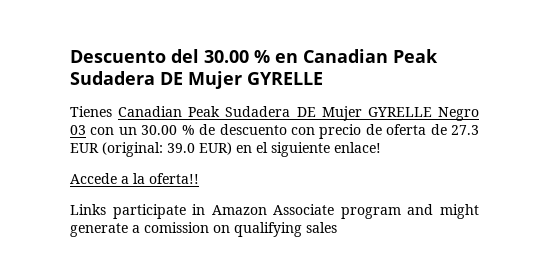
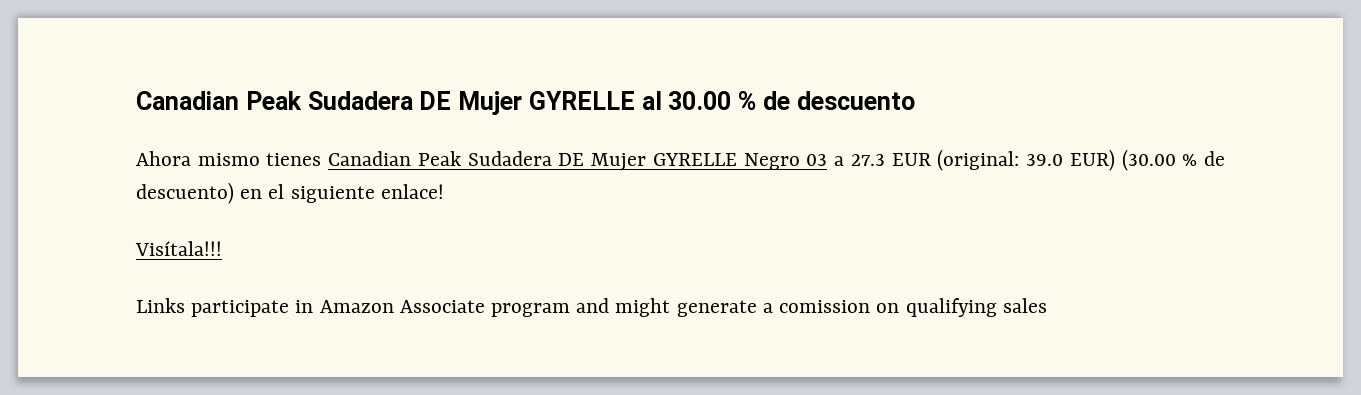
- Descuento del 30.00 % en Canadian Peak Sudadera DE Mujer GYRELLE
- Tienes Canadian Peak Sudadera DE Mujer GYRELLE Negro 03 con un 30.00 % de descuento con precio de oferta de 27.3 EUR (original: 39.0 EUR) en el siguiente enlace!
+ Canadian Peak Sudadera DE Mujer GYRELLE al 30.00 % de descuento
+ Ahora mismo tienes Canadian Peak Sudadera DE Mujer GYRELLE Negro 03 a 27.3 EUR (original: 39.0 EUR) (30.00 % de descuento) en el siguiente enlace!
- Accede a la oferta!!
+ Visítala!!!

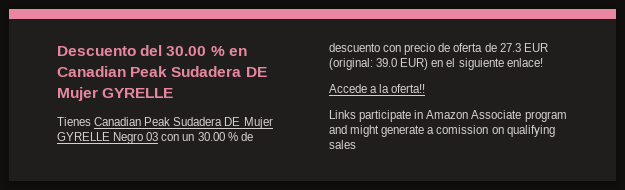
- Canadian Peak Sudadera DE Mujer GYRELLE al 30.00 % de descuento
- Ahora mismo tienes Canadian Peak Sudadera DE Mujer GYRELLE Negro 03 a 27.3 EUR (original: 39.0 EUR) (30.00 % de descuento) en el siguiente enlace!
+ Descuento del 30.00 % en Canadian Peak Sudadera DE Mujer GYRELLE
+ Tienes Canadian Peak Sudadera DE Mujer GYRELLE Negro 03 con un 30.00 % de descuento con precio de oferta de 27.3 EUR (original: 39.0 EUR) en el siguiente enlace!
- Visítala!!!
+ Accede a la oferta!!

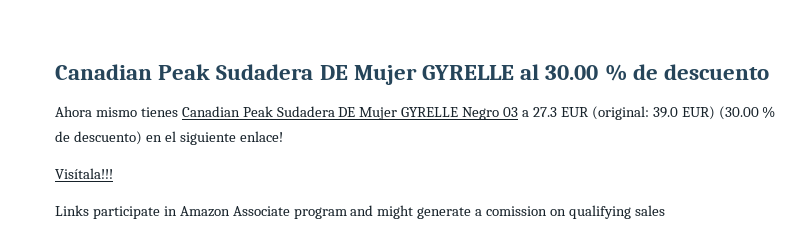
- Descuento del 30.00 % en Canadian Peak Sudadera DE Mujer GYRELLE
- Tienes Canadian Peak Sudadera DE Mujer GYRELLE Negro 03 con un 30.00 % de descuento con precio de oferta de 27.3 EUR (original: 39.0 EUR) en el siguiente enlace!
+ Canadian Peak Sudadera DE Mujer GYRELLE al 30.00 % de descuento
+ Ahora mismo tienes Canadian Peak Sudadera DE Mujer GYRELLE Negro 03 a 27.3 EUR (original: 39.0 EUR) (30.00 % de descuento) en el siguiente enlace!
- Accede a la oferta!!
+ Visítala!!!

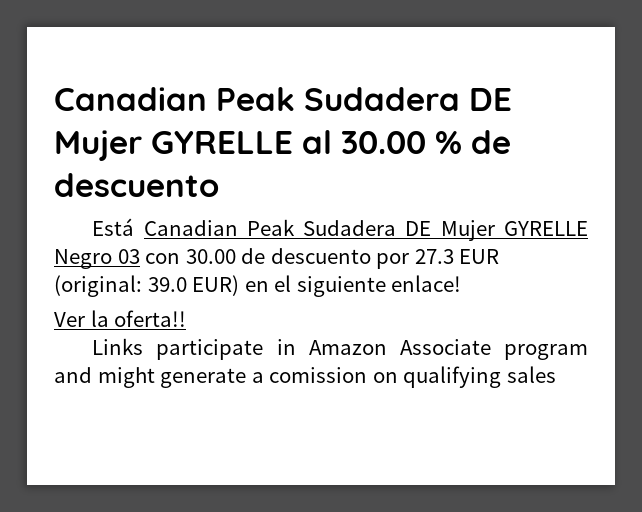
- Ahora mismo tienes Canadian Peak Sudadera DE Mujer GYRELLE Negro 03 a 27.3 EUR (original: 39.0 EUR) (30.00 % de descuento) en el siguiente enlace!
+ Está Canadian Peak Sudadera DE Mujer GYRELLE Negro 03 con 30.00 de descuento por 27.3 EUR (original: 39.0 EUR) en el siguiente enlace!
- Visítala!!!
+ Ver la oferta!!

